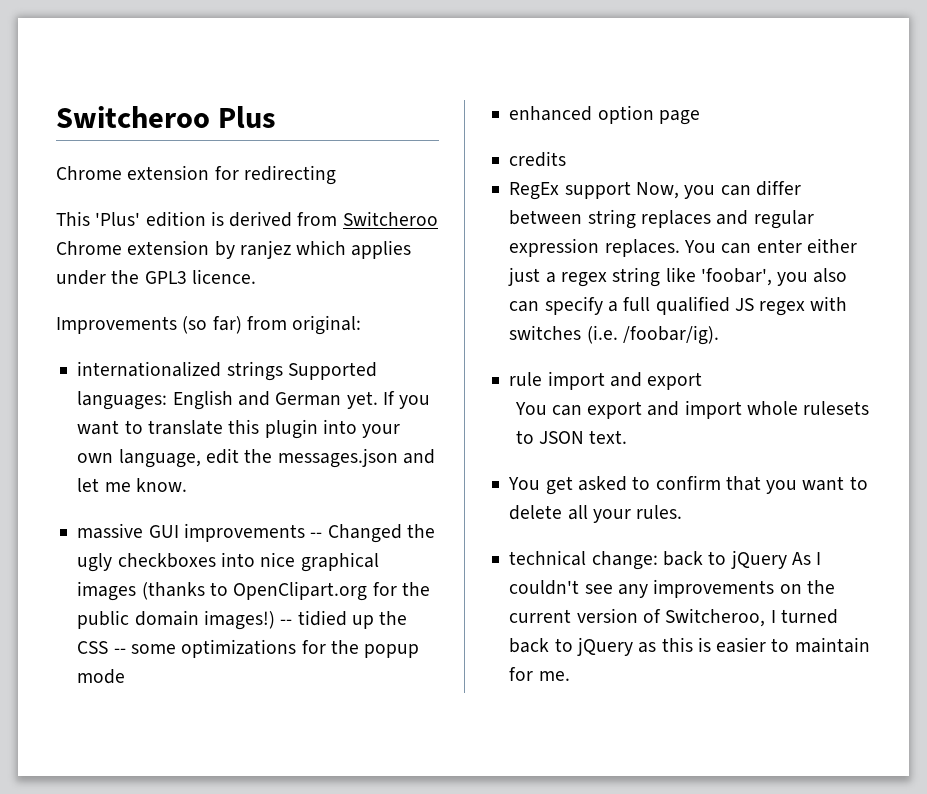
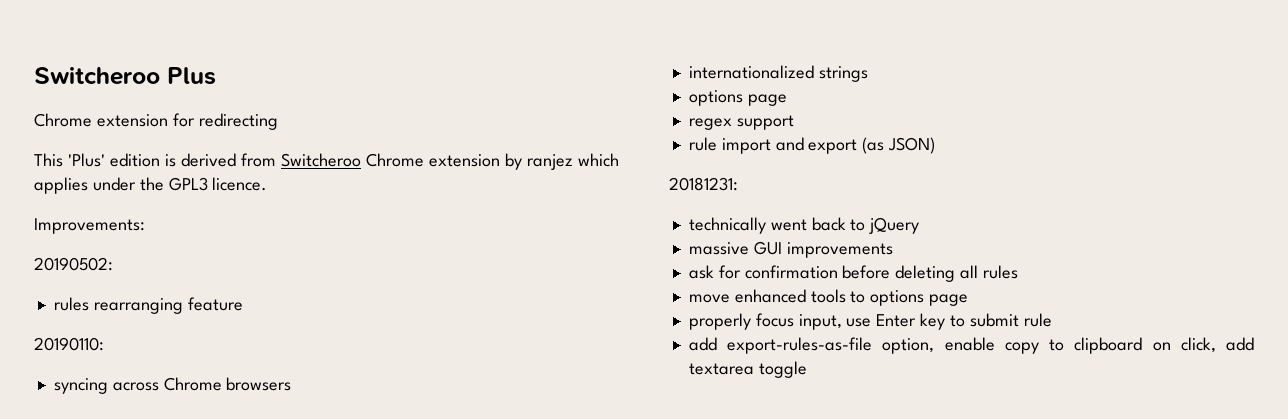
- Improvements (so far) from original:
- internationalized strings Supported languages: English and German yet. If you want to translate this plugin into your own language, edit the messages.json and let me know.
- massive GUI improvements -- Changed the ugly checkboxes into nice graphical images (thanks to OpenClipart.org for the public domain images!) -- tidied up the CSS -- some optimizations for the popup mode
- enhanced option page
- credits
- RegEx support Now, you can differ between string replaces and regular expression replaces. You can enter either just a regex string like 'foobar', you also can specify a full qualified JS regex with switches (i.e. /foobar/ig).
- rule import and export
- You can export and import whole rulesets to JSON text.
- You get asked to confirm that you want to delete all your rules.
- technical change: back to jQuery As I couldn't see any improvements on the current version of Switcheroo, I turned back to jQuery as this is easier to maintain for me.
+ Improvements:
+ 20190502:
+ rules rearranging feature
+ 20190110:
+ syncing across Chrome browsers
+ internationalized strings
+ options page
+ regex support
+ rule import and export (as JSON)
+ 20181231:
+ technically went back to jQuery
+ massive GUI improvements
+ ask for confirmation before deleting all rules
+ move enhanced tools to options page
+ properly focus input, use Enter key to submit rule
+ add export-rules-as-file option, enable copy to clipboard on click, add textarea toggle

